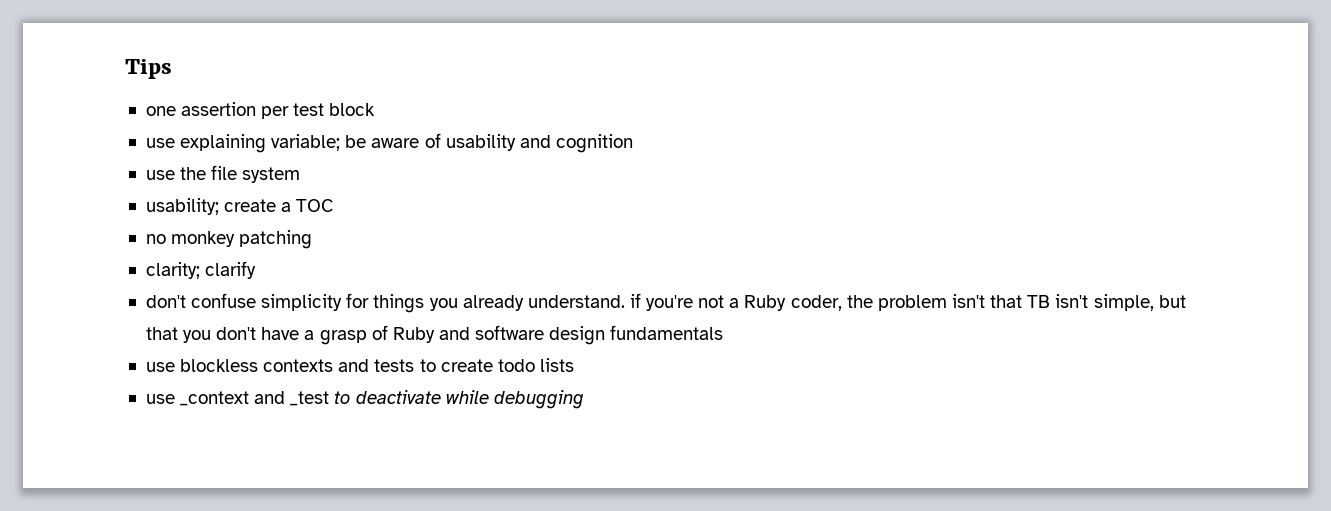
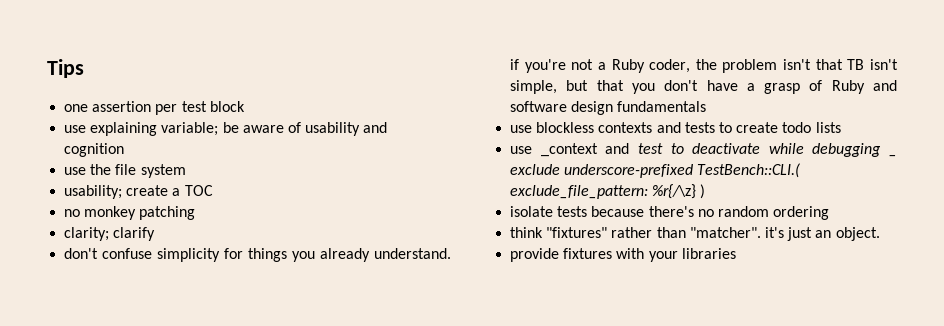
- use _context and _test to deactivate while debugging
+ use _context and test to deactivate while debugging _ exclude underscore-prefixed TestBench::CLI.( exclude_file_pattern: %r{/\z} )
+ isolate tests because there's no random ordering
+ think "fixtures" rather than "matcher". it's just an object.
+ provide fixtures with your libraries

